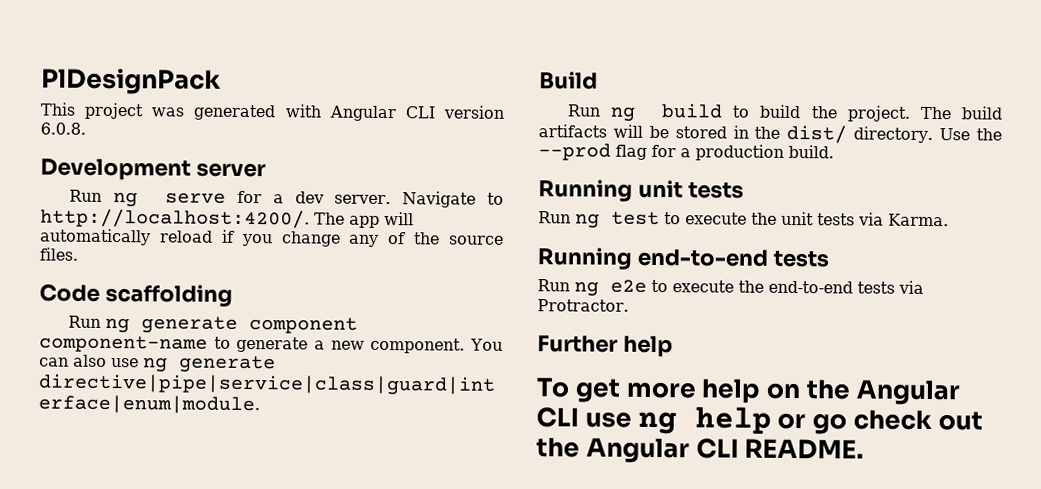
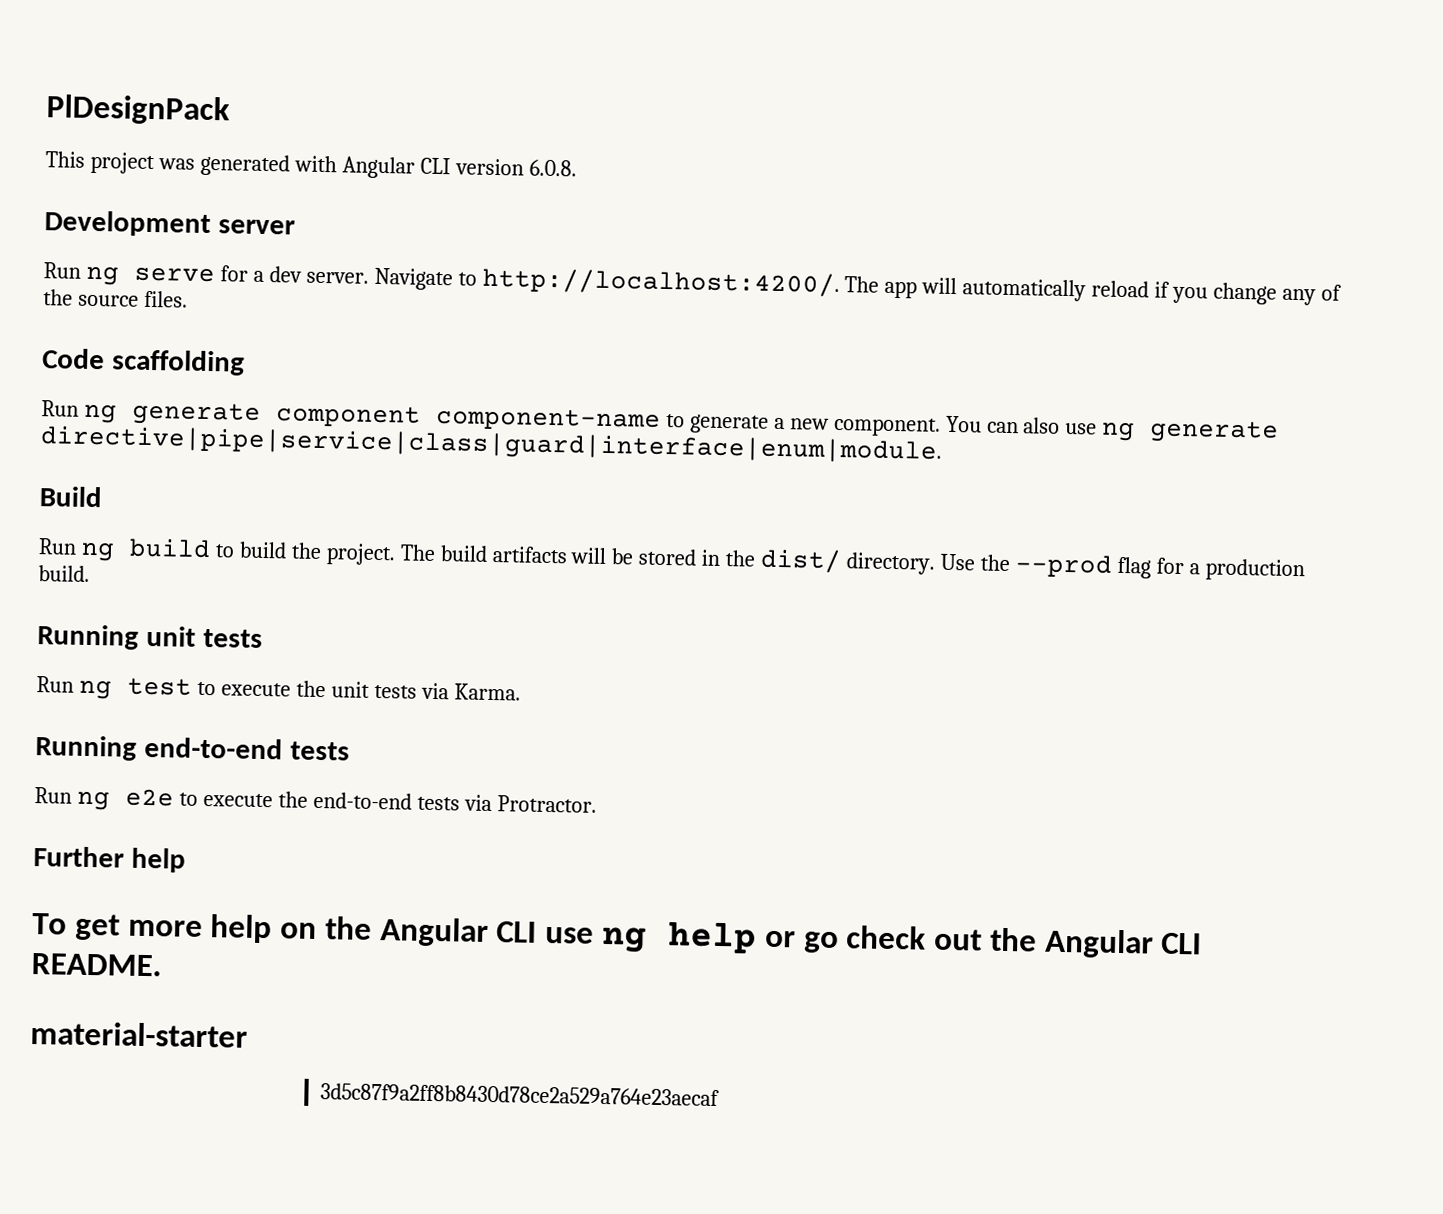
+ material-starter
+ 3d5c87f9a2ff8b8430d78ce2a529a764e23aecaf

